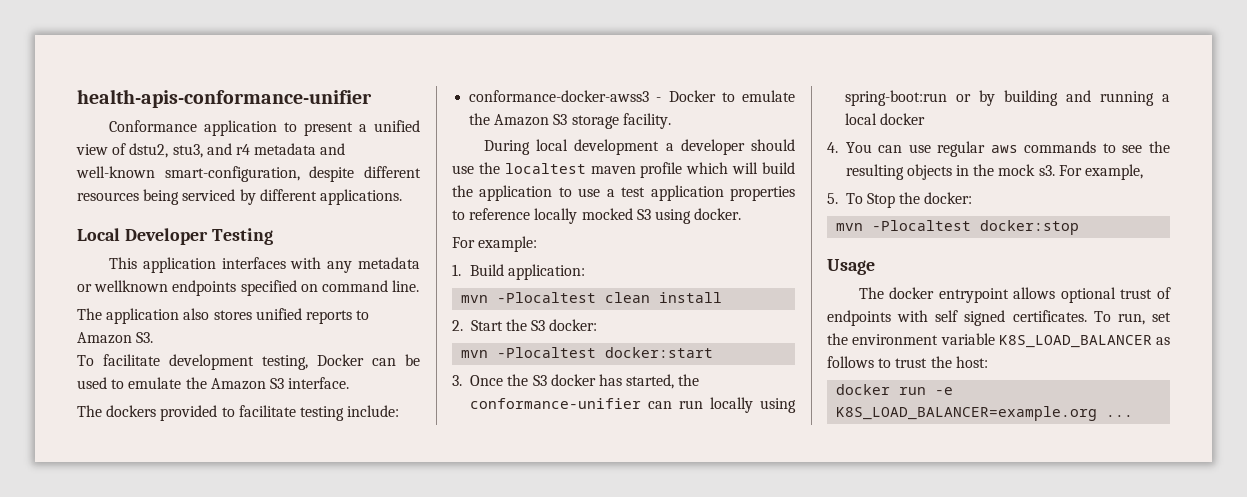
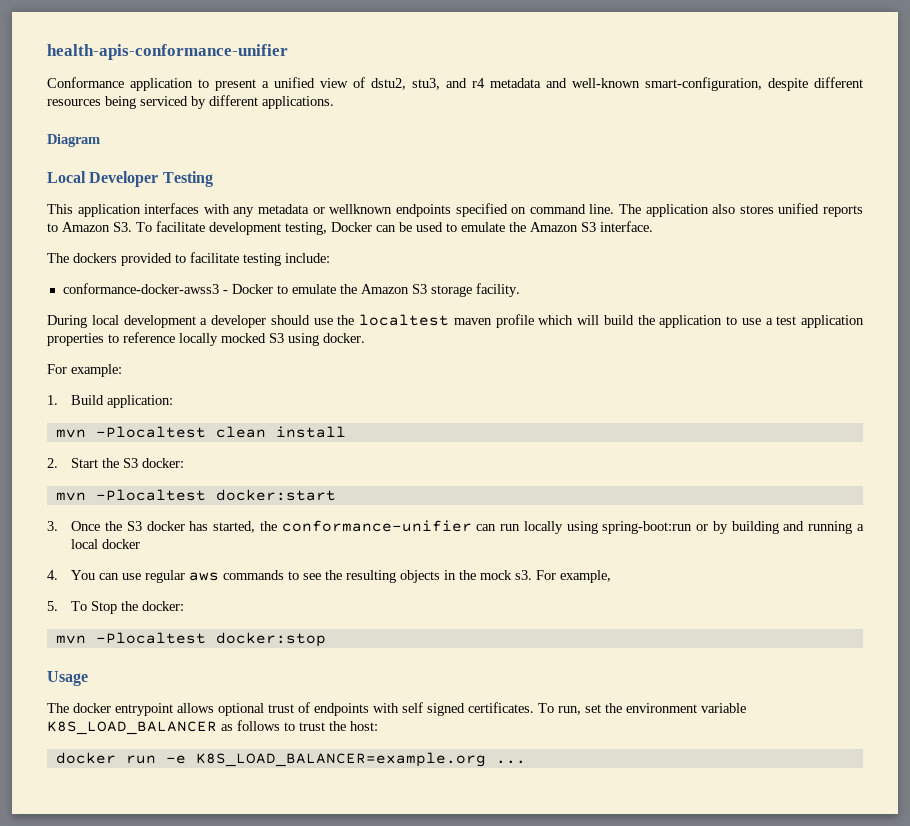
+ Diagram
- This application interfaces with any metadata or wellknown endpoints specified on command line.
- The application also stores unified reports to Amazon S3.
- To facilitate development testing, Docker can be used to emulate the Amazon S3 interface.
+ This application interfaces with any metadata or wellknown endpoints specified on command line. The application also stores unified reports to Amazon S3. To facilitate development testing, Docker can be used to emulate the Amazon S3 interface.

